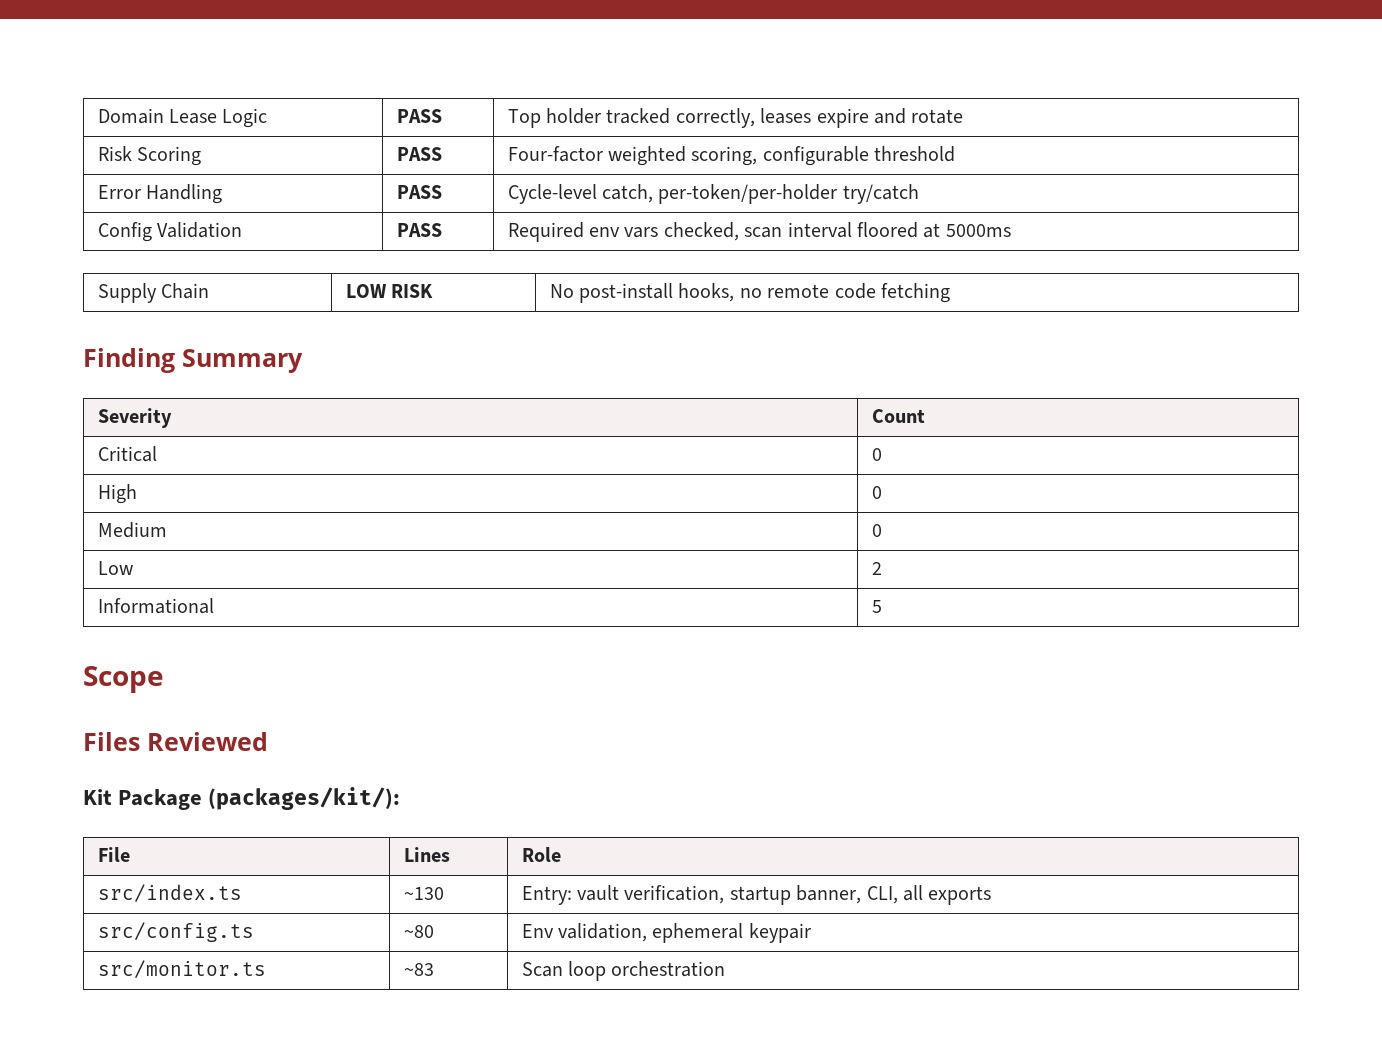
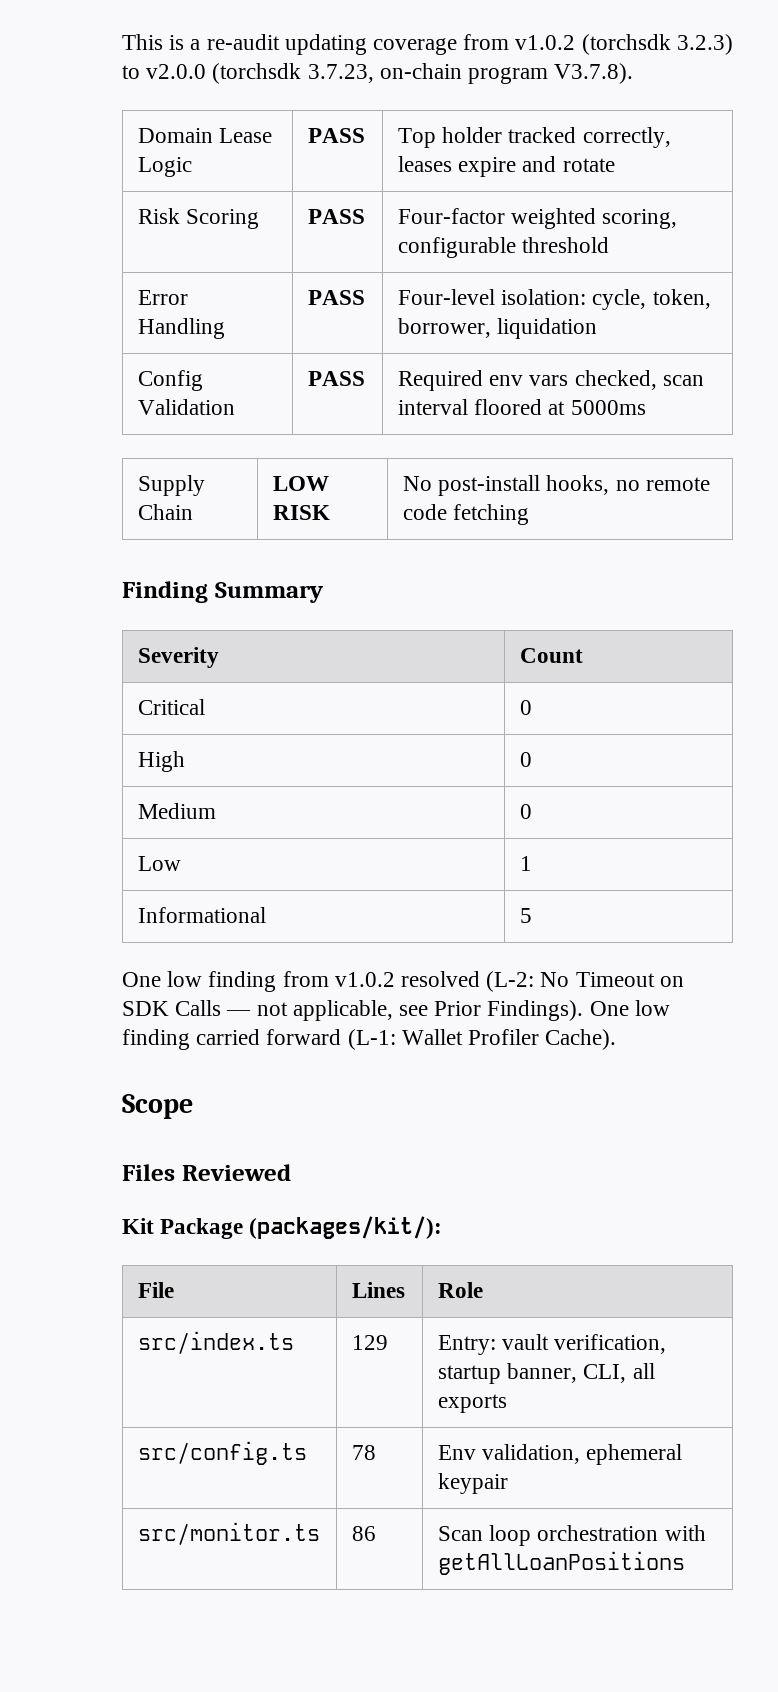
+ This is a re-audit updating coverage from v1.0.2 (torchsdk 3.2.3) to v2.0.0 (torchsdk 3.7.23, on-chain program V3.7.8).
- Error Handling | PASS | Cycle-level catch, per-token/per-holder try/catch
+ Error Handling | PASS | Four-level isolation: cycle, token, borrower, liquidation
- Low | 2
+ Low | 1
+ One low finding from v1.0.2 resolved (L-2: No Timeout on SDK Calls — not applicable, see Prior Findings). One low finding carried forward (L-1: Wallet Profiler Cache).
- src/index.ts | ~130 | Entry: vault verification, startup banner, CLI, all exports
+ src/index.ts | 129 | Entry: vault verification, startup banner, CLI, all exports
- src/config.ts | ~80 | Env validation, ephemeral keypair
+ src/config.ts | 78 | Env validation, ephemeral keypair
- src/monitor.ts | ~83 | Scan loop orchestration
+ src/monitor.ts | 86 | Scan loop orchestration with getAllLoanPositions

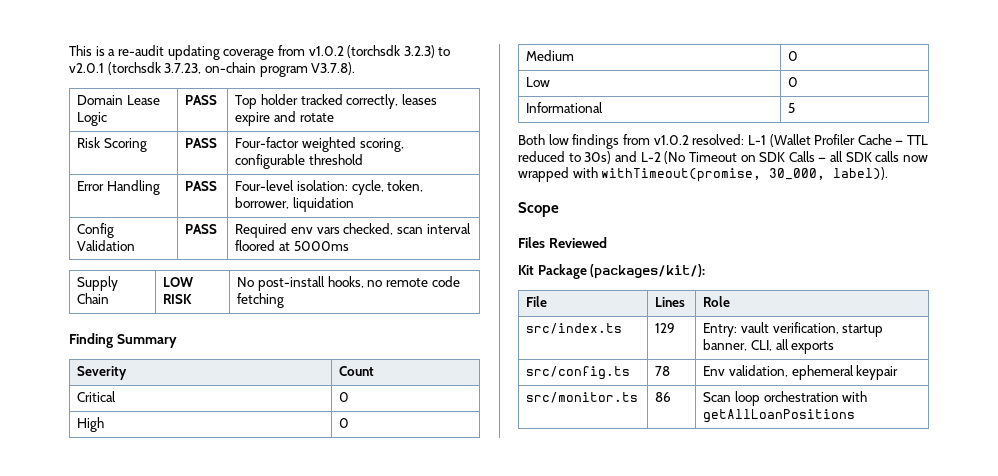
- This is a re-audit updating coverage from v1.0.2 (torchsdk 3.2.3) to v2.0.0 (torchsdk 3.7.23, on-chain program V3.7.8).
+ This is a re-audit updating coverage from v1.0.2 (torchsdk 3.2.3) to v2.0.1 (torchsdk 3.7.23, on-chain program V3.7.8).
- Low | 1
+ Low | 0
- One low finding from v1.0.2 resolved (L-2: No Timeout on SDK Calls — not applicable, see Prior Findings). One low finding carried forward (L-1: Wallet Profiler Cache).
+ Both low findings from v1.0.2 resolved: L-1 (Wallet Profiler Cache — TTL reduced to 30s) and L-2 (No Timeout on SDK Calls — all SDK calls now wrapped with withTimeout(promise, 30_000, label)).

